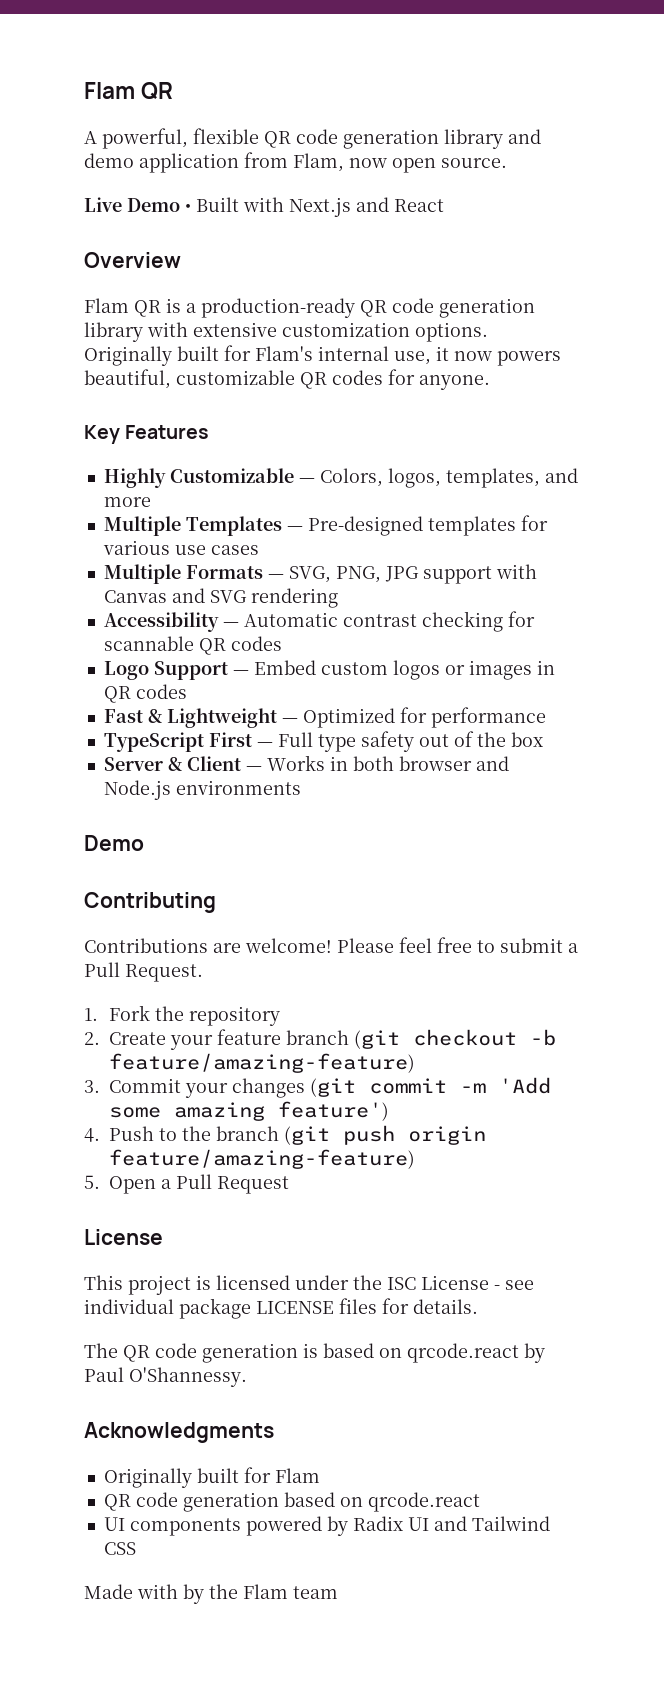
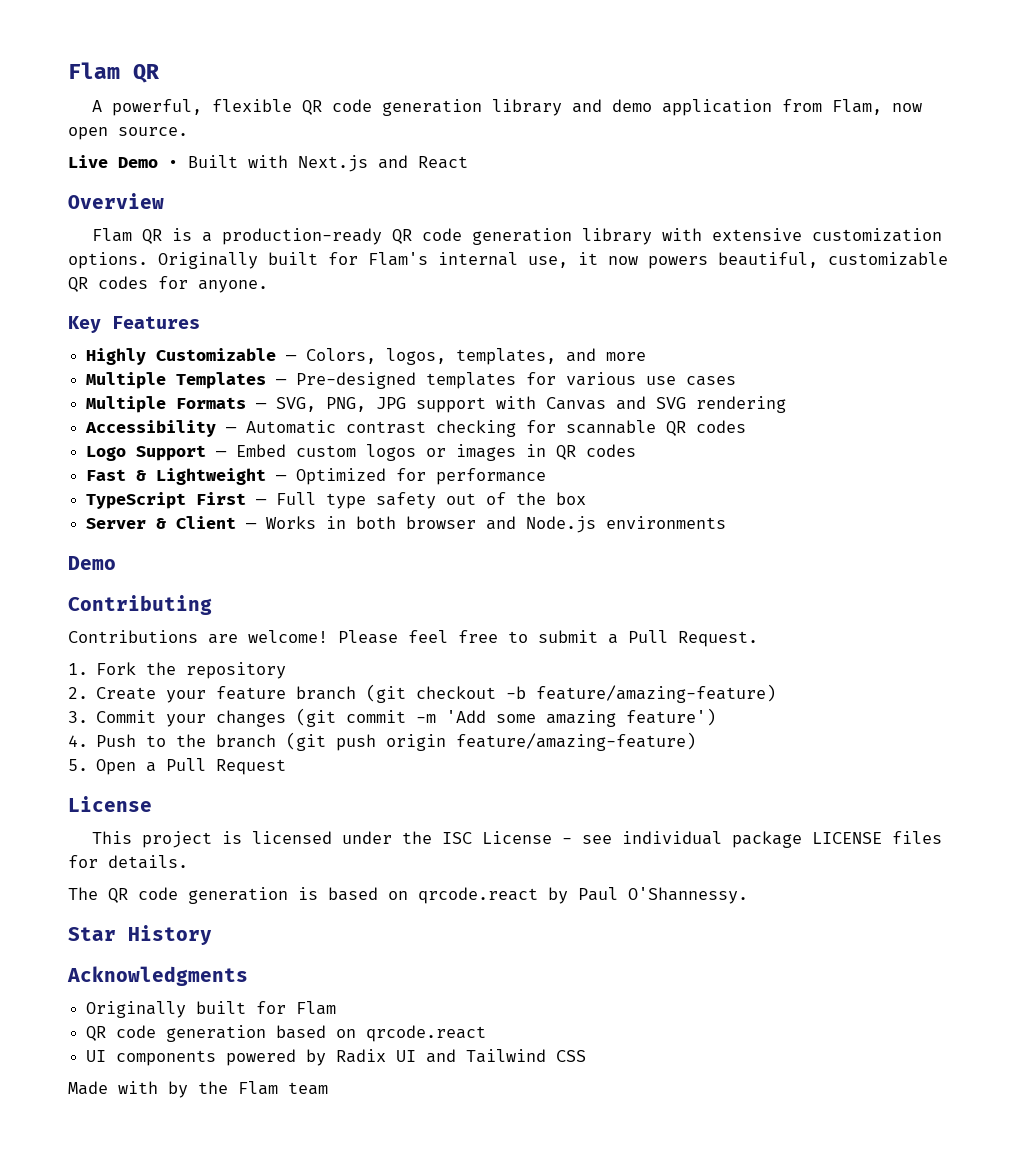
+ Star History

